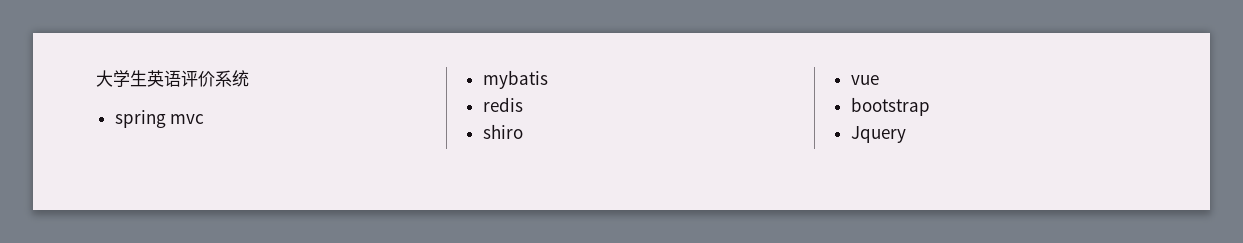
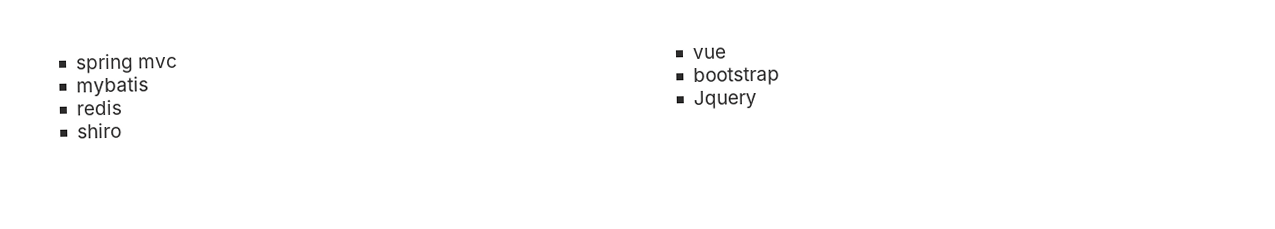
- 大学生英语评价系统

